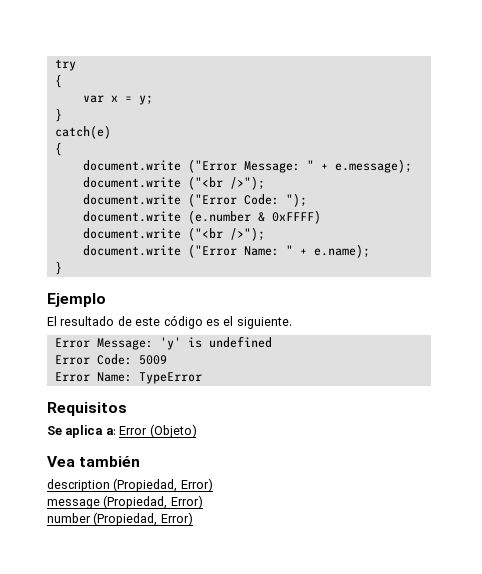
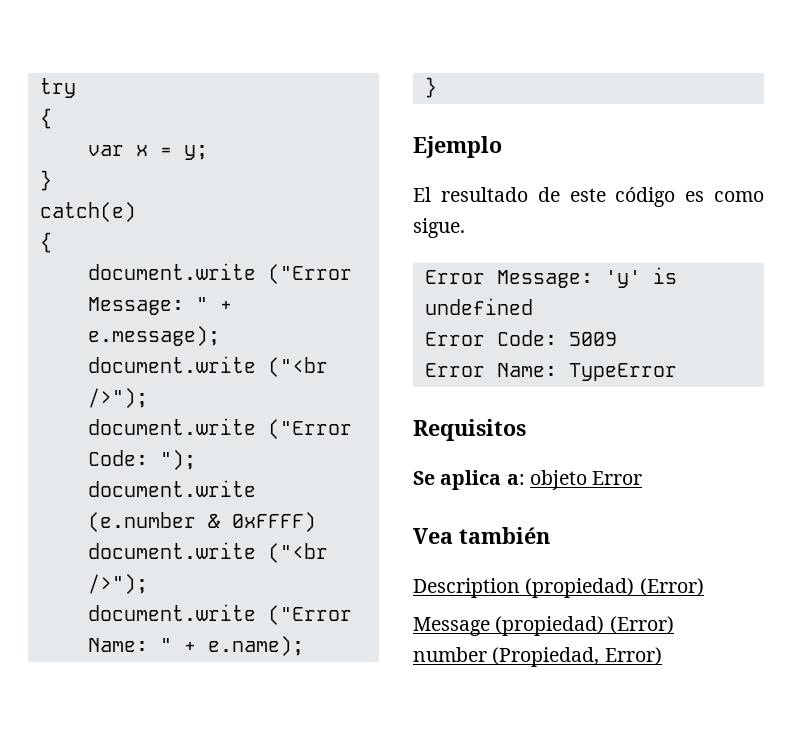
- El resultado de este código es el siguiente.
+ El resultado de este código es como sigue.
- Se aplica a: Error (Objeto)
+ Se aplica a: objeto Error
- description (Propiedad, Error)
- message (Propiedad, Error)
+ Description (propiedad) (Error)
+ Message (propiedad) (Error)

